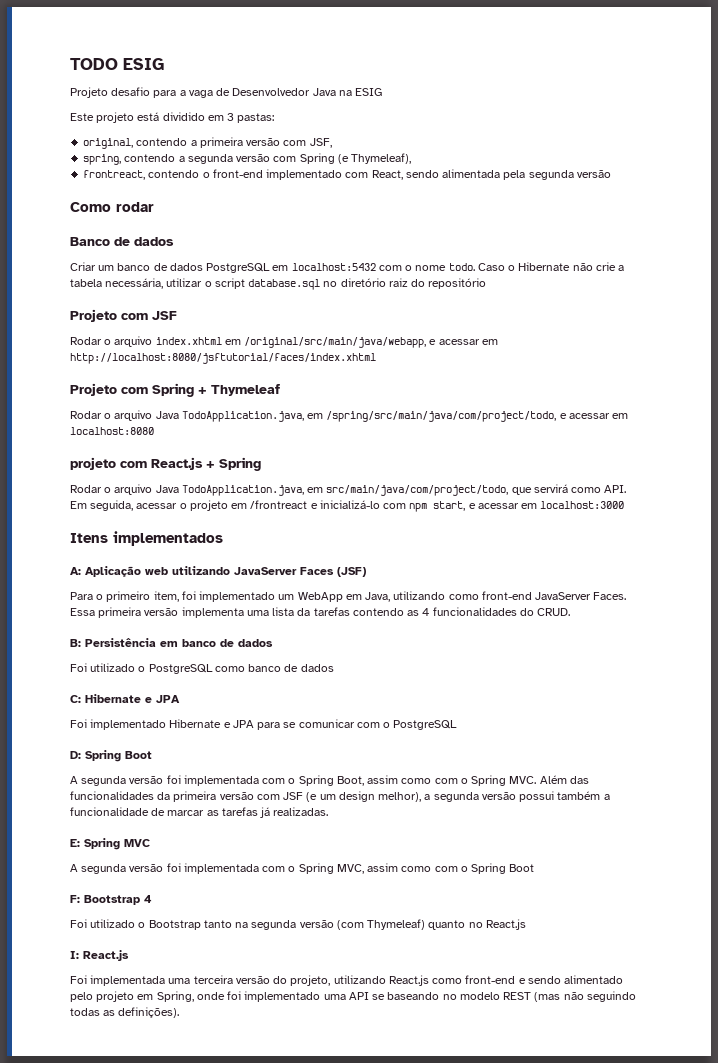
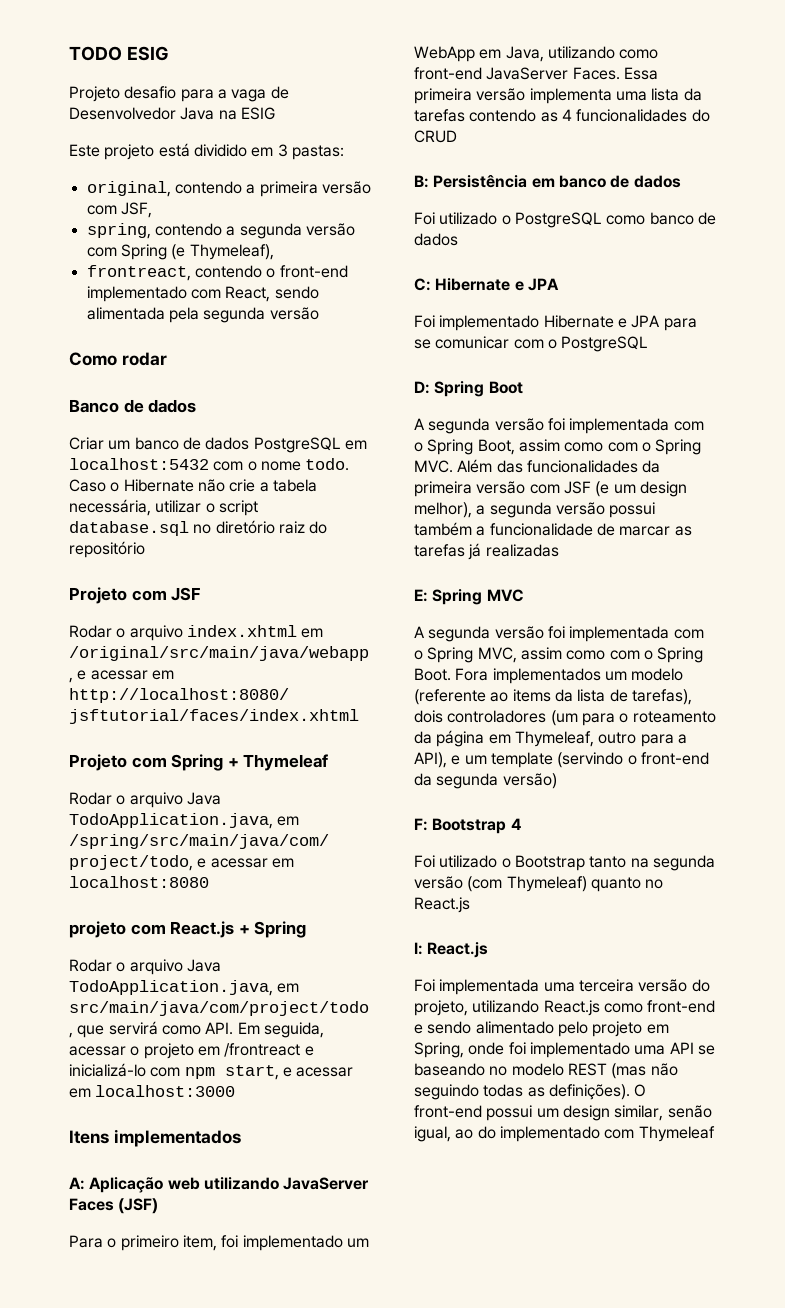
- Essa primeira versão implementa uma lista da tarefas contendo as 4 funcionalidades do CRUD.
+ Essa primeira versão implementa uma lista da tarefas contendo as 4 funcionalidades do CRUD
- A segunda versão foi implementada com o Spring Boot, assim como com o Spring MVC. Além das funcionalidades da primeira versão com JSF (e um design melhor), a segunda versão possui também a funcionalidade de marcar as tarefas já realizadas.
+ A segunda versão foi implementada com o Spring Boot, assim como com o Spring MVC. Além das funcionalidades da primeira versão com JSF (e um design melhor), a segunda versão possui também a funcionalidade de marcar as tarefas já realizadas
- A segunda versão foi implementada com o Spring MVC, assim como com o Spring Boot
+ A segunda versão foi implementada com o Spring MVC, assim como com o Spring Boot. Fora implementados um modelo (referente ao items da lista de tarefas), dois controladores (um para o roteamento da página em Thymeleaf, outro para a API), e um template (servindo o front-end da segunda versão)
+ O front-end possui um design similar, senão igual, ao do implementado com Thymeleaf

